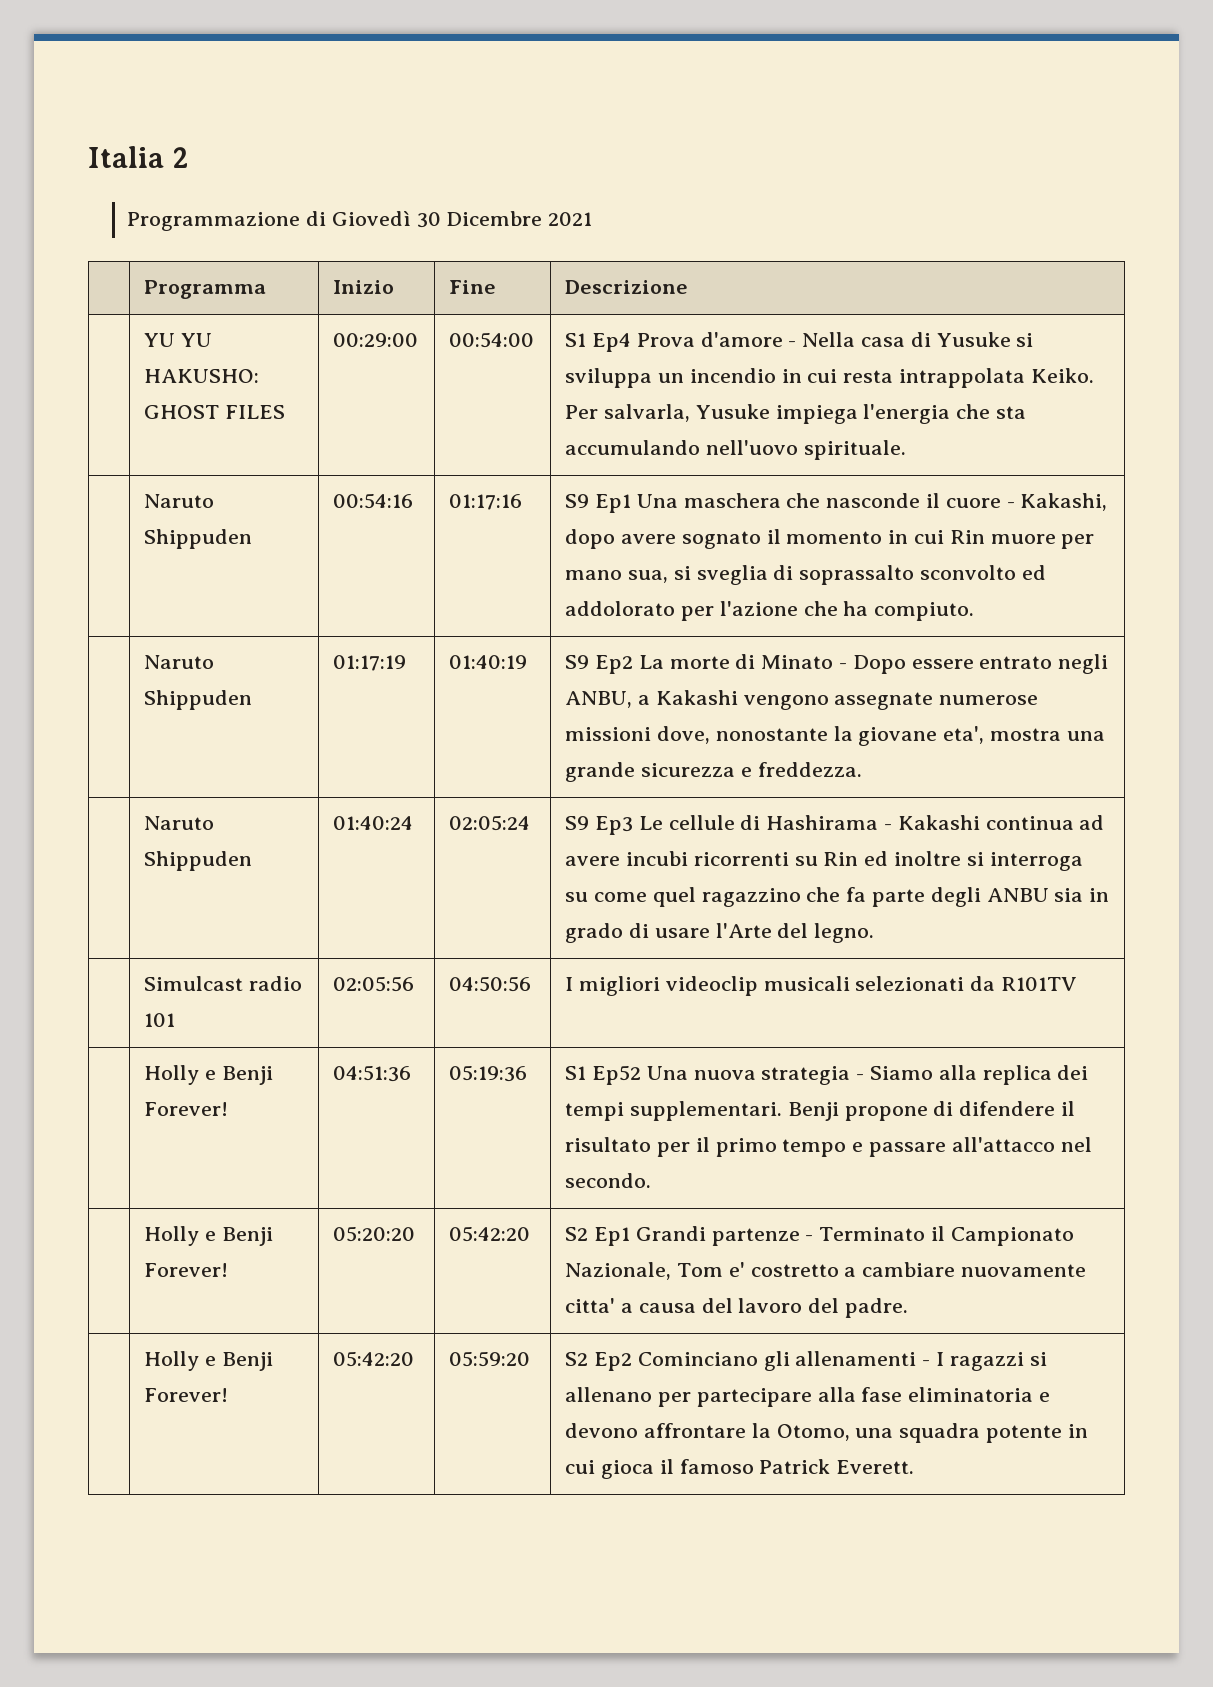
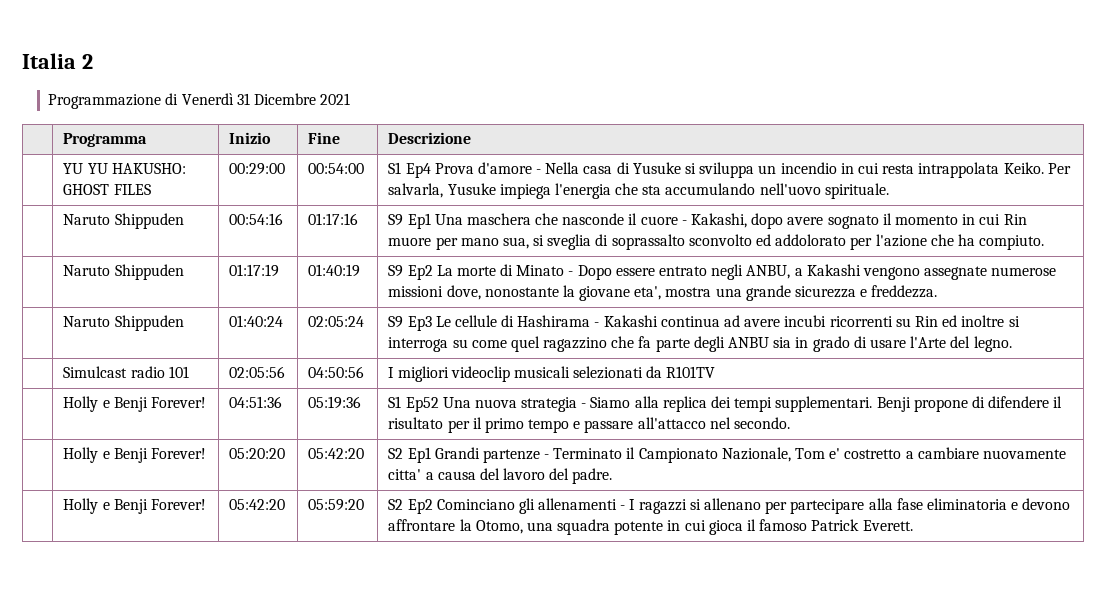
- Programmazione di Giovedì 30 Dicembre 2021
+ Programmazione di Venerdì 31 Dicembre 2021

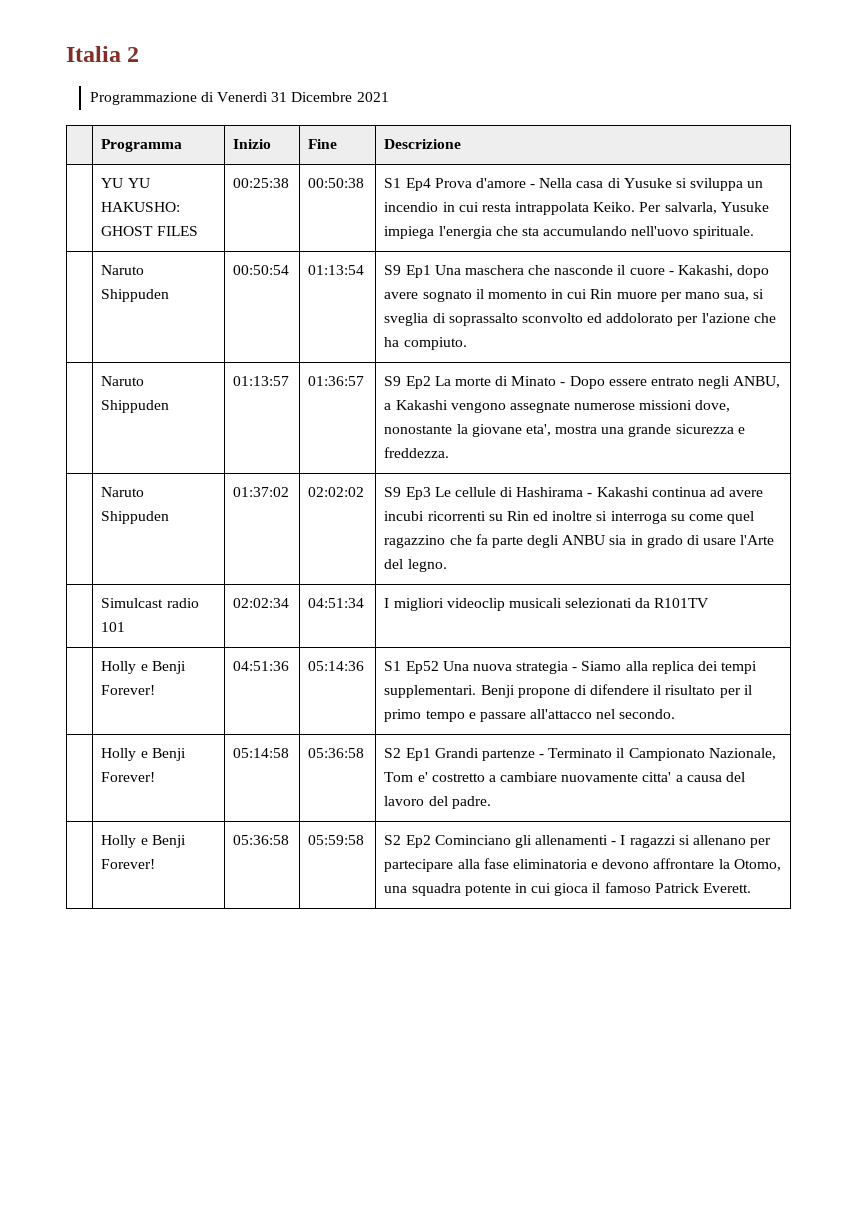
- | YU YU HAKUSHO: GHOST FILES | 00:29:00 | 00:54:00 | S1 Ep4 Prova d'amore - Nella casa di Yusuke si sviluppa un incendio in cui resta intrappolata Keiko. Per salvarla, Yusuke impiega l'energia che sta accumulando nell'uovo spirituale.
+ | YU YU HAKUSHO: GHOST FILES | 00:25:38 | 00:50:38 | S1 Ep4 Prova d'amore - Nella casa di Yusuke si sviluppa un incendio in cui resta intrappolata Keiko. Per salvarla, Yusuke impiega l'energia che sta accumulando nell'uovo spirituale.
- | Naruto Shippuden | 00:54:16 | 01:17:16 | S9 Ep1 Una maschera che nasconde il cuore - Kakashi, dopo avere sognato il momento in cui Rin muore per mano sua, si sveglia di soprassalto sconvolto ed addolorato per l'azione che ha compiuto.
+ | Naruto Shippuden | 00:50:54 | 01:13:54 | S9 Ep1 Una maschera che nasconde il cuore - Kakashi, dopo avere sognato il momento in cui Rin muore per mano sua, si sveglia di soprassalto sconvolto ed addolorato per l'azione che ha compiuto.
- | Naruto Shippuden | 01:17:19 | 01:40:19 | S9 Ep2 La morte di Minato - Dopo essere entrato negli ANBU, a Kakashi vengono assegnate numerose missioni dove, nonostante la giovane eta', mostra una grande sicurezza e freddezza.
+ | Naruto Shippuden | 01:13:57 | 01:36:57 | S9 Ep2 La morte di Minato - Dopo essere entrato negli ANBU, a Kakashi vengono assegnate numerose missioni dove, nonostante la giovane eta', mostra una grande sicurezza e freddezza.
- | Naruto Shippuden | 01:40:24 | 02:05:24 | S9 Ep3 Le cellule di Hashirama - Kakashi continua ad avere incubi ricorrenti su Rin ed inoltre si interroga su come quel ragazzino che fa parte degli ANBU sia in grado di usare l'Arte del legno.
+ | Naruto Shippuden | 01:37:02 | 02:02:02 | S9 Ep3 Le cellule di Hashirama - Kakashi continua ad avere incubi ricorrenti su Rin ed inoltre si interroga su come quel ragazzino che fa parte degli ANBU sia in grado di usare l'Arte del legno.
- | Simulcast radio 101 | 02:05:56 | 04:50:56 | I migliori videoclip musicali selezionati da R101TV
+ | Simulcast radio 101 | 02:02:34 | 04:51:34 | I migliori videoclip musicali selezionati da R101TV
- | Holly e Benji Forever! | 04:51:36 | 05:19:36 | S1 Ep52 Una nuova strategia - Siamo alla replica dei tempi supplementari. Benji propone di difendere il risultato per il primo tempo e passare all'attacco nel secondo.
+ | Holly e Benji Forever! | 04:51:36 | 05:14:36 | S1 Ep52 Una nuova strategia - Siamo alla replica dei tempi supplementari. Benji propone di difendere il risultato per il primo tempo e passare all'attacco nel secondo.
- | Holly e Benji Forever! | 05:20:20 | 05:42:20 | S2 Ep1 Grandi partenze - Terminato il Campionato Nazionale, Tom e' costretto a cambiare nuovamente citta' a causa del lavoro del padre.
+ | Holly e Benji Forever! | 05:14:58 | 05:36:58 | S2 Ep1 Grandi partenze - Terminato il Campionato Nazionale, Tom e' costretto a cambiare nuovamente citta' a causa del lavoro del padre.
- | Holly e Benji Forever! | 05:42:20 | 05:59:20 | S2 Ep2 Cominciano gli allenamenti - I ragazzi si allenano per partecipare alla fase eliminatoria e devono affrontare la Otomo, una squadra potente in cui gioca il famoso Patrick Everett.
+ | Holly e Benji Forever! | 05:36:58 | 05:59:58 | S2 Ep2 Cominciano gli allenamenti - I ragazzi si allenano per partecipare alla fase eliminatoria e devono affrontare la Otomo, una squadra potente in cui gioca il famoso Patrick Everett.

